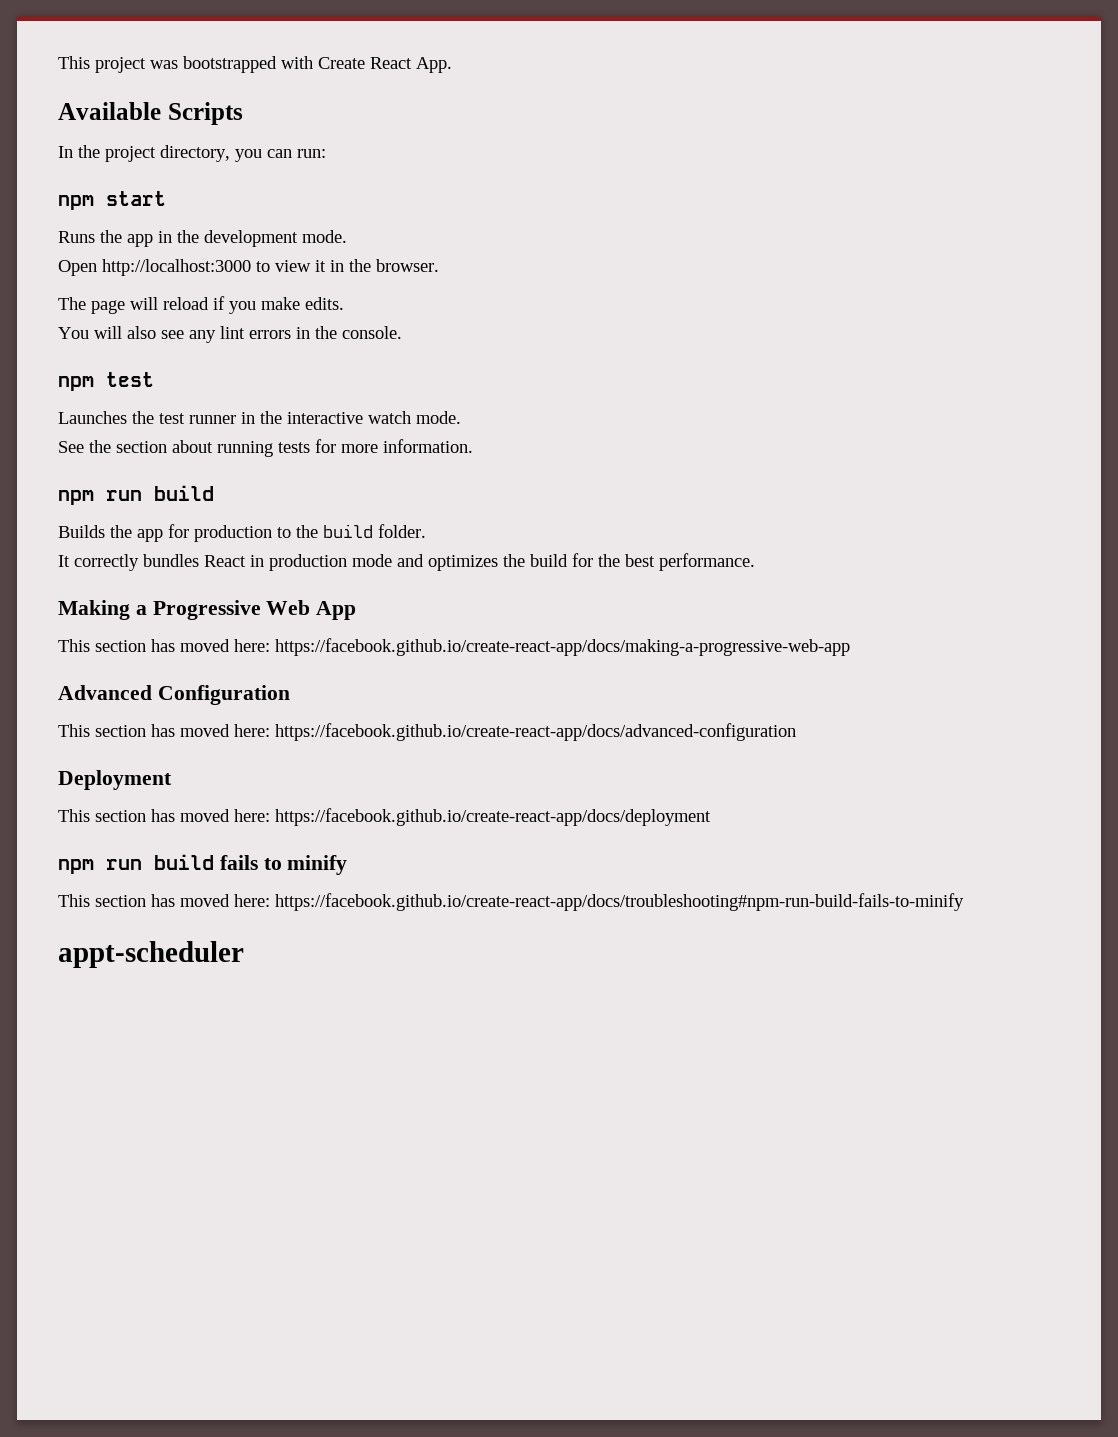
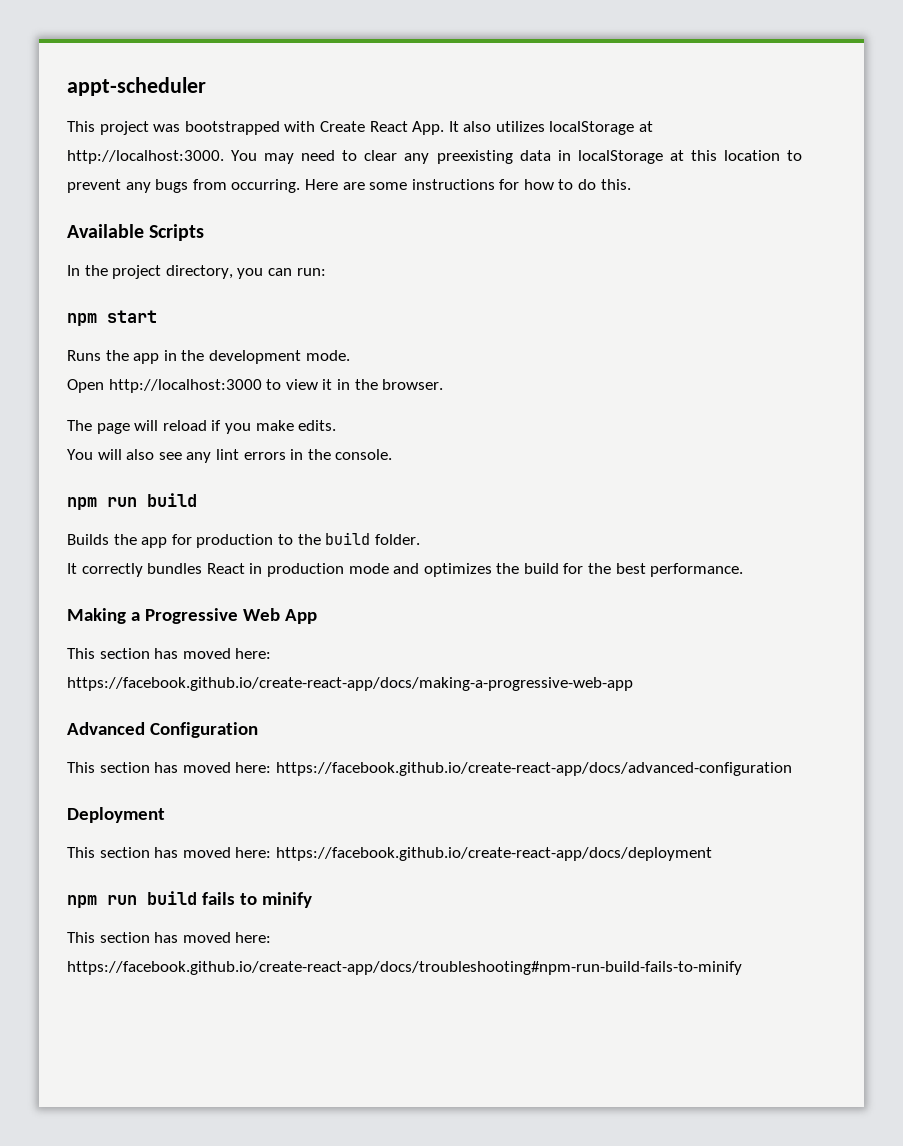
+ appt-scheduler
- This project was bootstrapped with Create React App.
+ This project was bootstrapped with Create React App. It also utilizes localStorage at http://localhost:3000. You may need to clear any preexisting data in localStorage at this location to prevent any bugs from occurring. Here are some instructions for how to do this.
- npm test
- Launches the test runner in the interactive watch mode.
- See the section about running tests for more information.
- appt-scheduler

